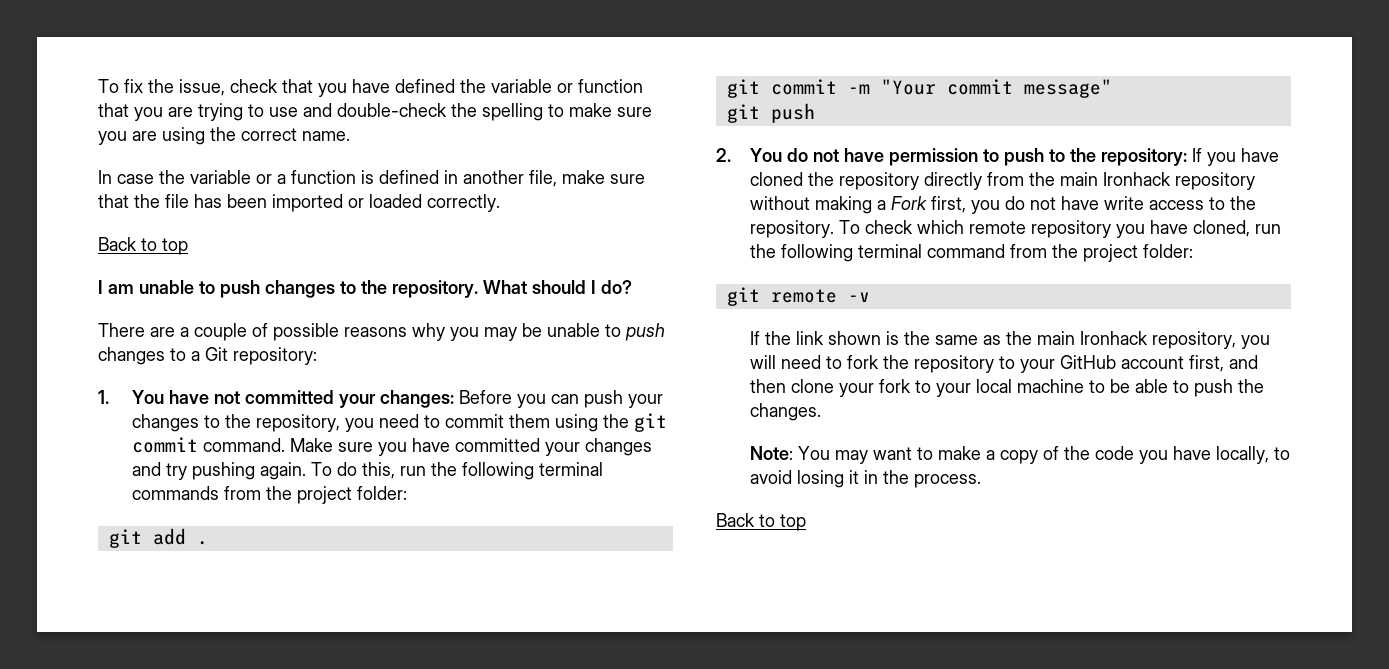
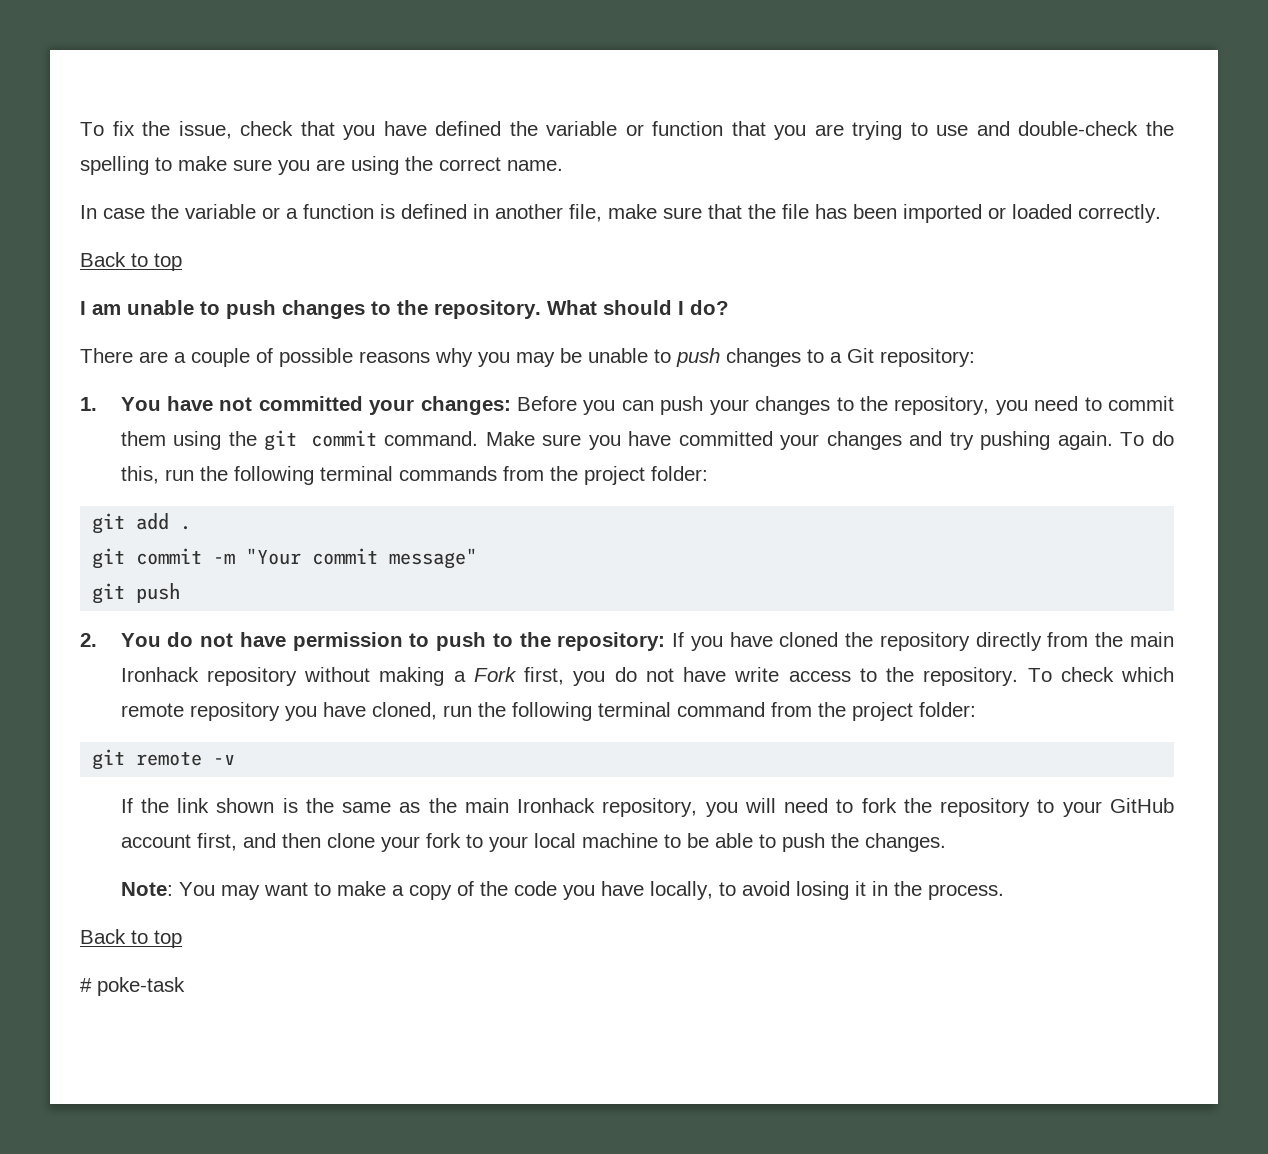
+ # poke-task

